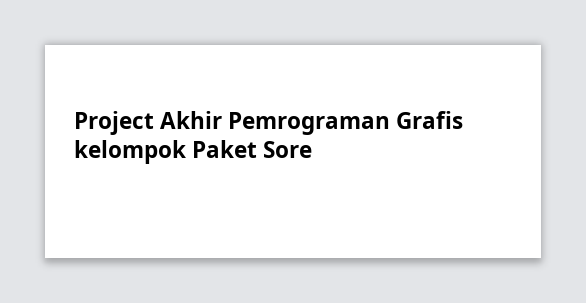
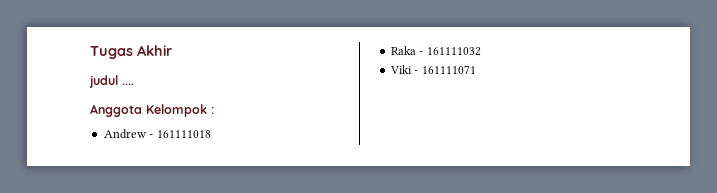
- Project Akhir Pemrograman Grafis kelompok Paket Sore
+ Tugas Akhir
+ judul ....
+ Anggota Kelompok :
+ Andrew - 161111018
+ Raka - 161111032
+ Viki - 161111071

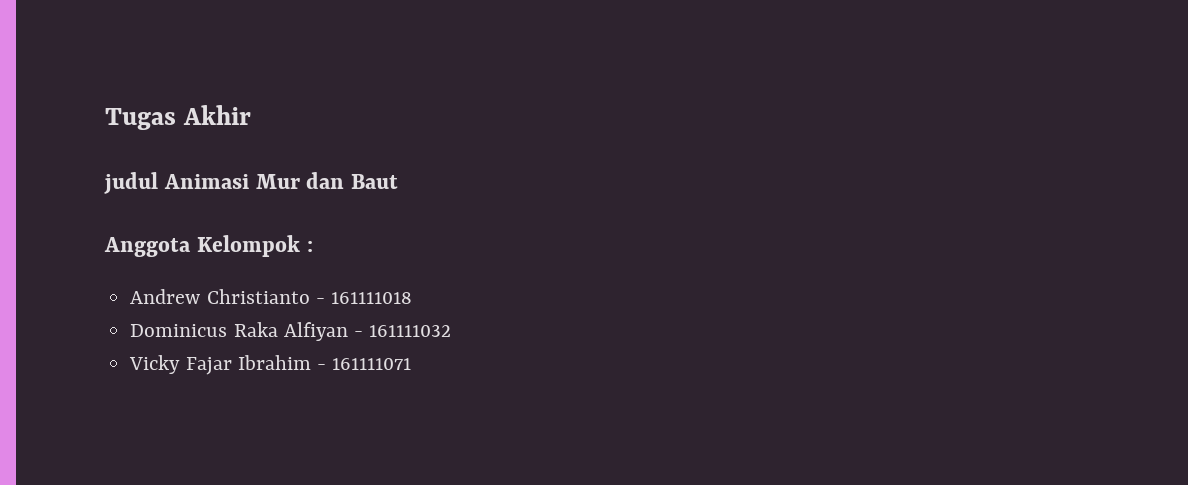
- judul ....
+ judul Animasi Mur dan Baut
- Andrew - 161111018
+ Andrew Christianto - 161111018
- Raka - 161111032
+ Dominicus Raka Alfiyan - 161111032
- Viki - 161111071
+ Vicky Fajar Ibrahim - 161111071

